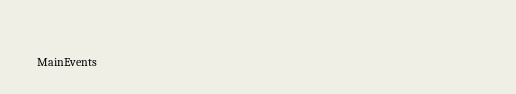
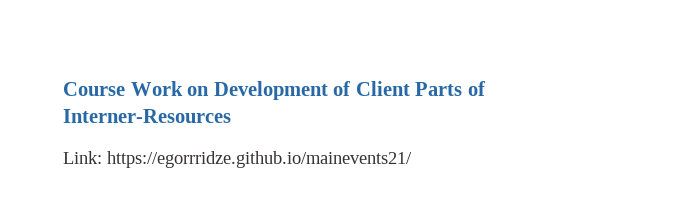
- MainEvents
+ Course Work on Development of Client Parts of Interner-Resources
+ Link: https://egorrridze.github.io/mainevents21/

